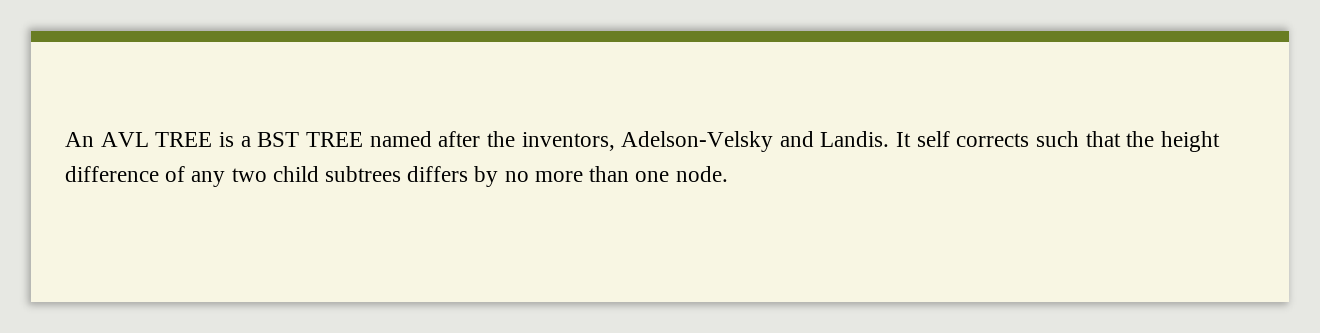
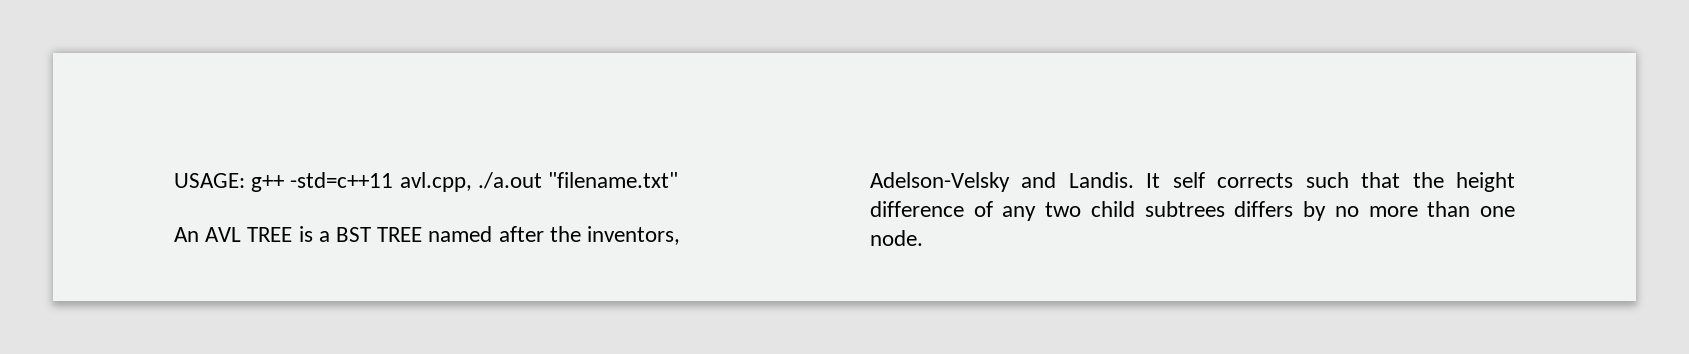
+ USAGE: g++ -std=c++11 avl.cpp, ./a.out "filename.txt"

